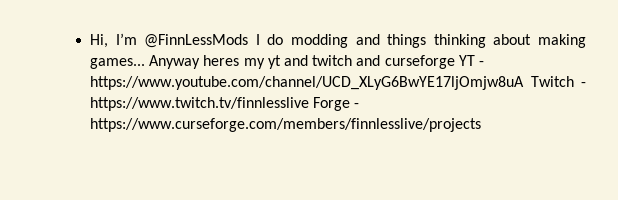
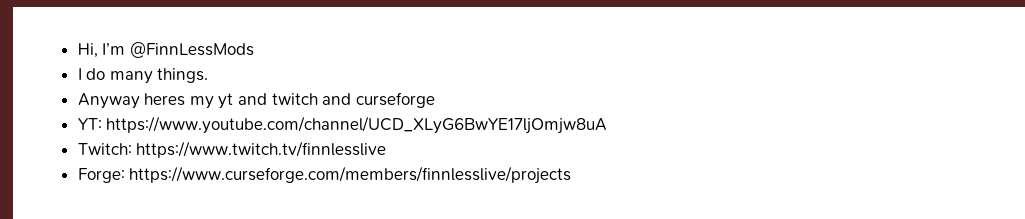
- Hi, I’m @FinnLessMods I do modding and things thinking about making games... Anyway heres my yt and twitch and curseforge YT - https://www.youtube.com/channel/UCD_XLyG6BwYE17ljOmjw8uA Twitch - https://www.twitch.tv/finnlesslive Forge - https://www.curseforge.com/members/finnlesslive/projects
+ Hi, I’m @FinnLessMods
+ I do many things.
+ Anyway heres my yt and twitch and curseforge
+ YT: https://www.youtube.com/channel/UCD_XLyG6BwYE17ljOmjw8uA
+ Twitch: https://www.twitch.tv/finnlesslive
+ Forge: https://www.curseforge.com/members/finnlesslive/projects

